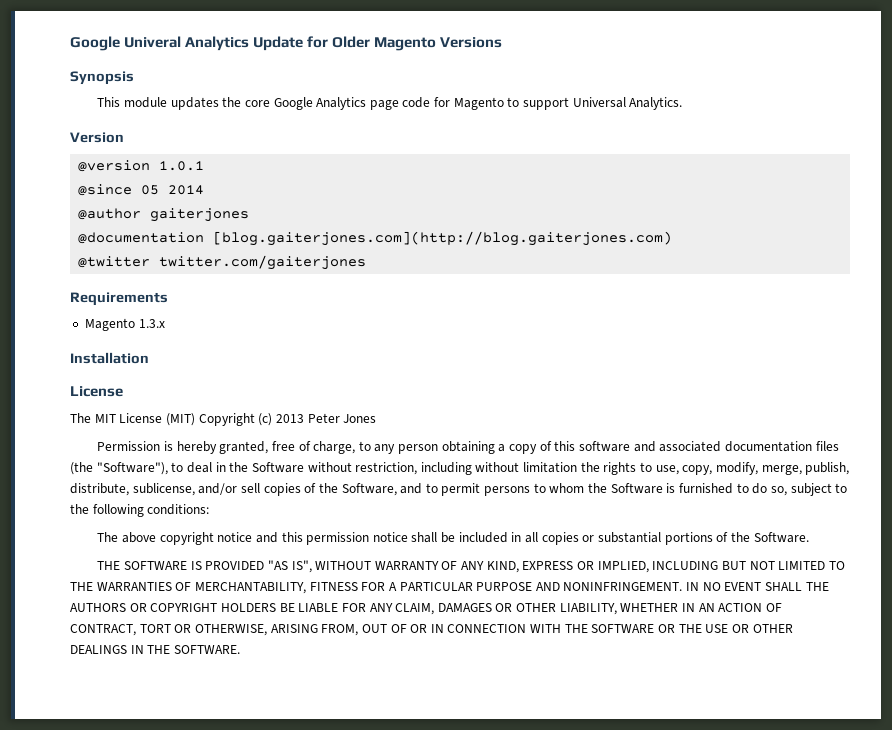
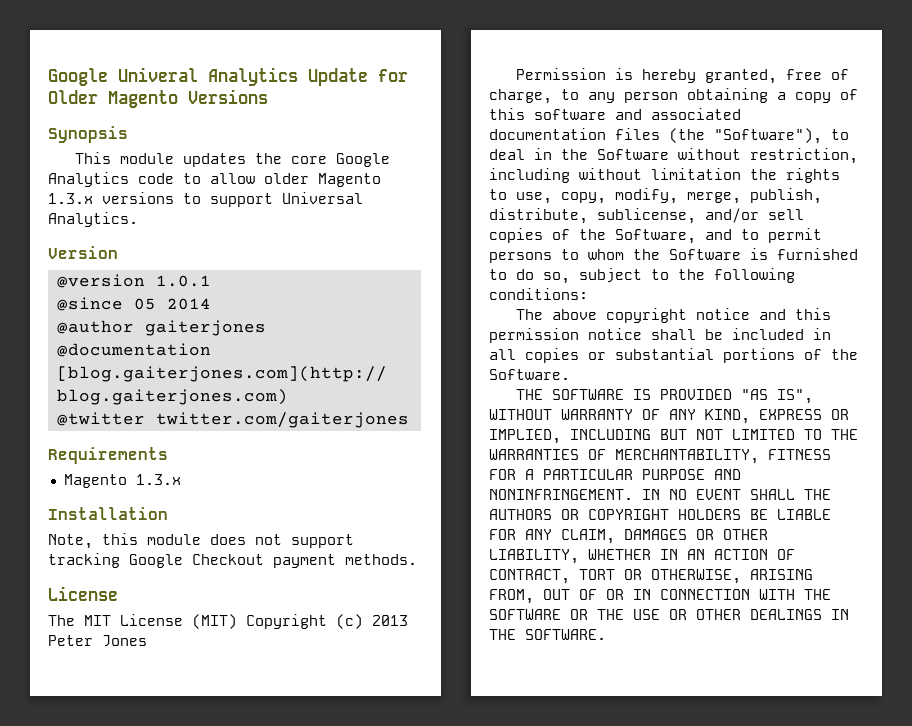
- This module updates the core Google Analytics page code for Magento to support Universal Analytics.
+ This module updates the core Google Analytics code to allow older Magento 1.3.x versions to support Universal Analytics.
+ Note, this module does not support tracking Google Checkout payment methods.

